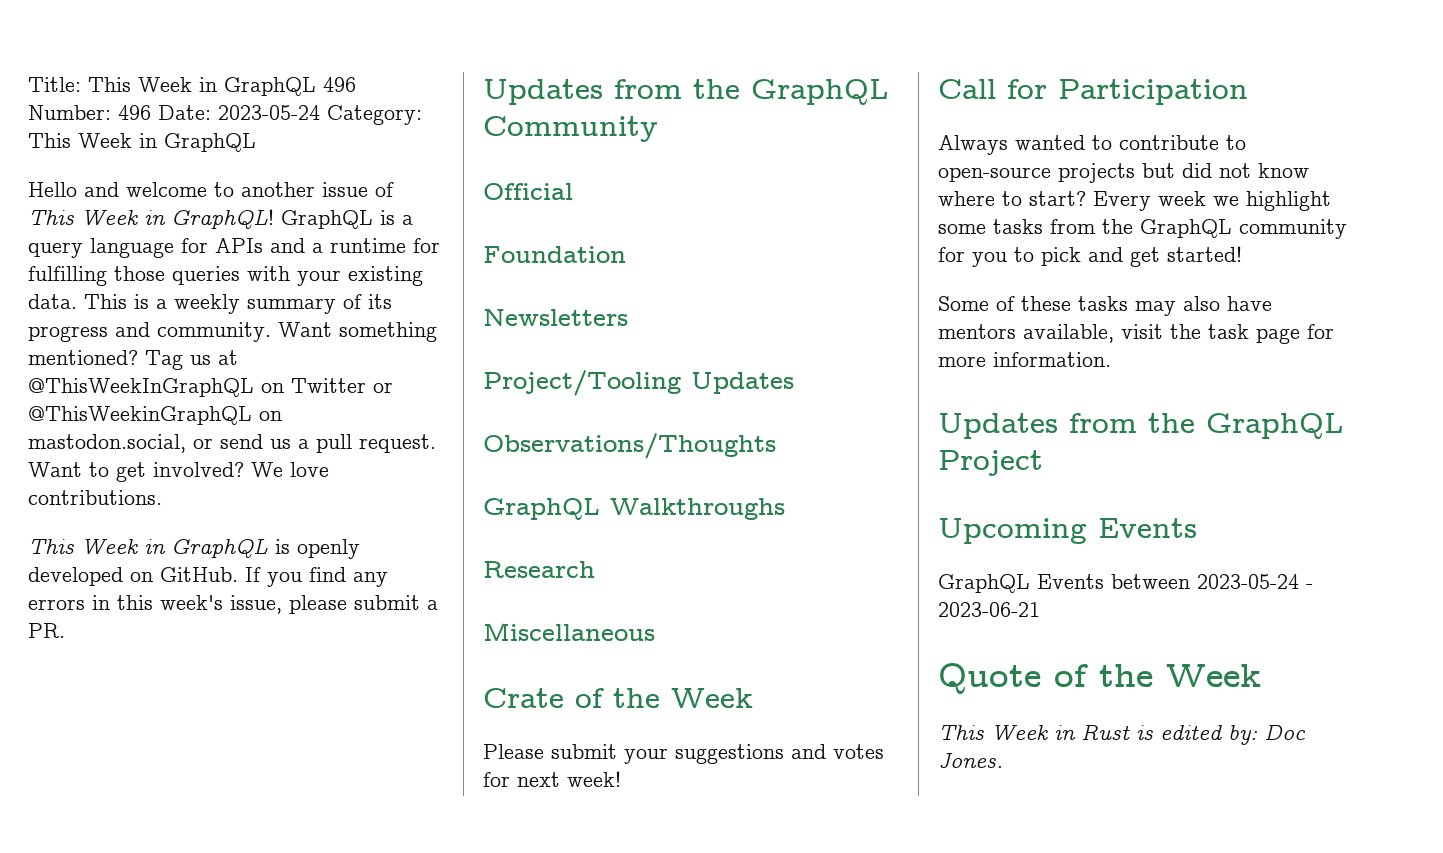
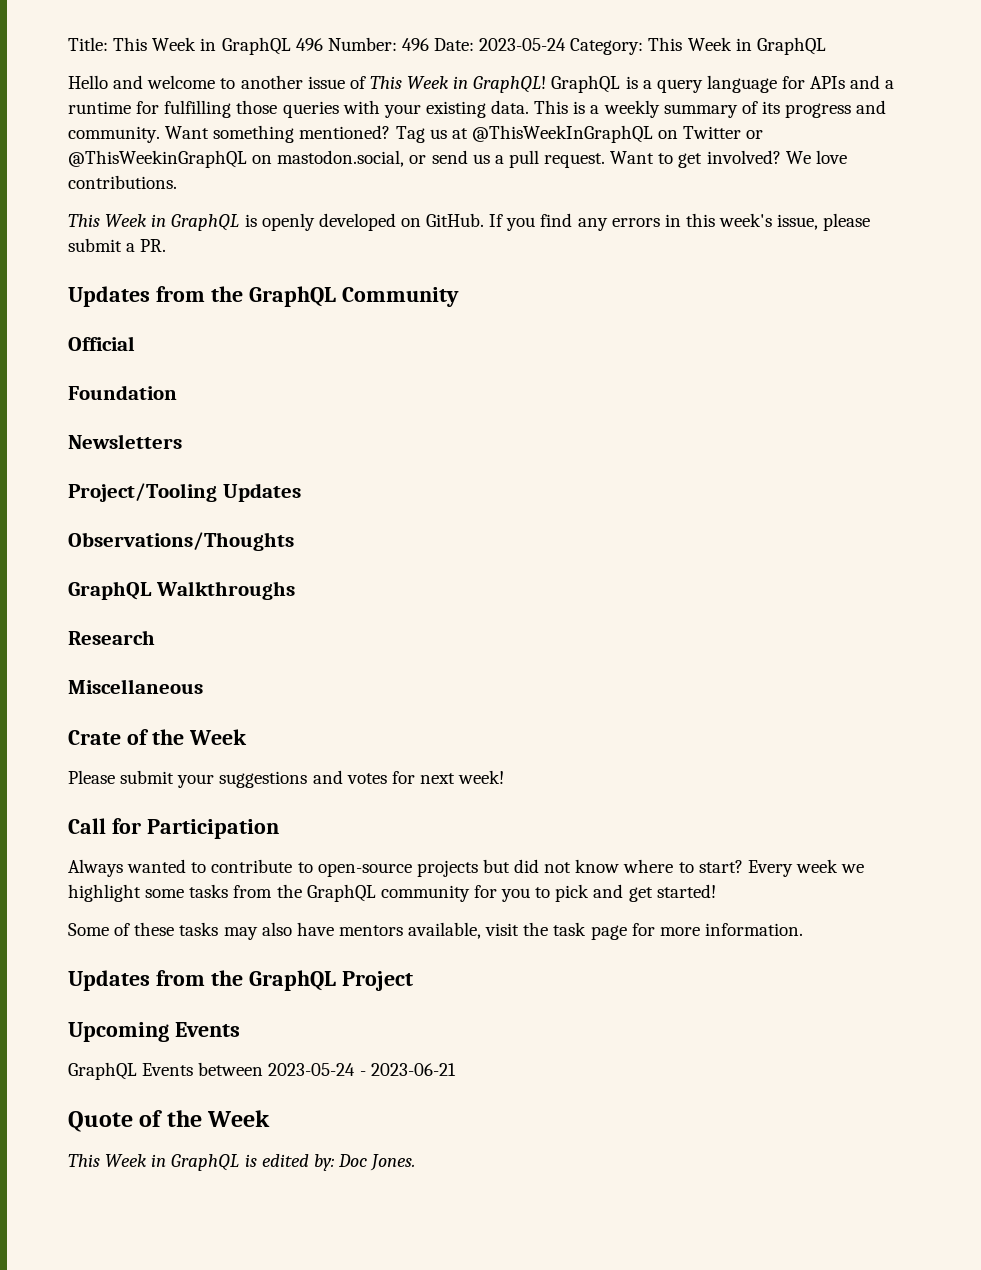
- This Week in Rust is edited by: Doc Jones.
+ This Week in GraphQL is edited by: Doc Jones.

